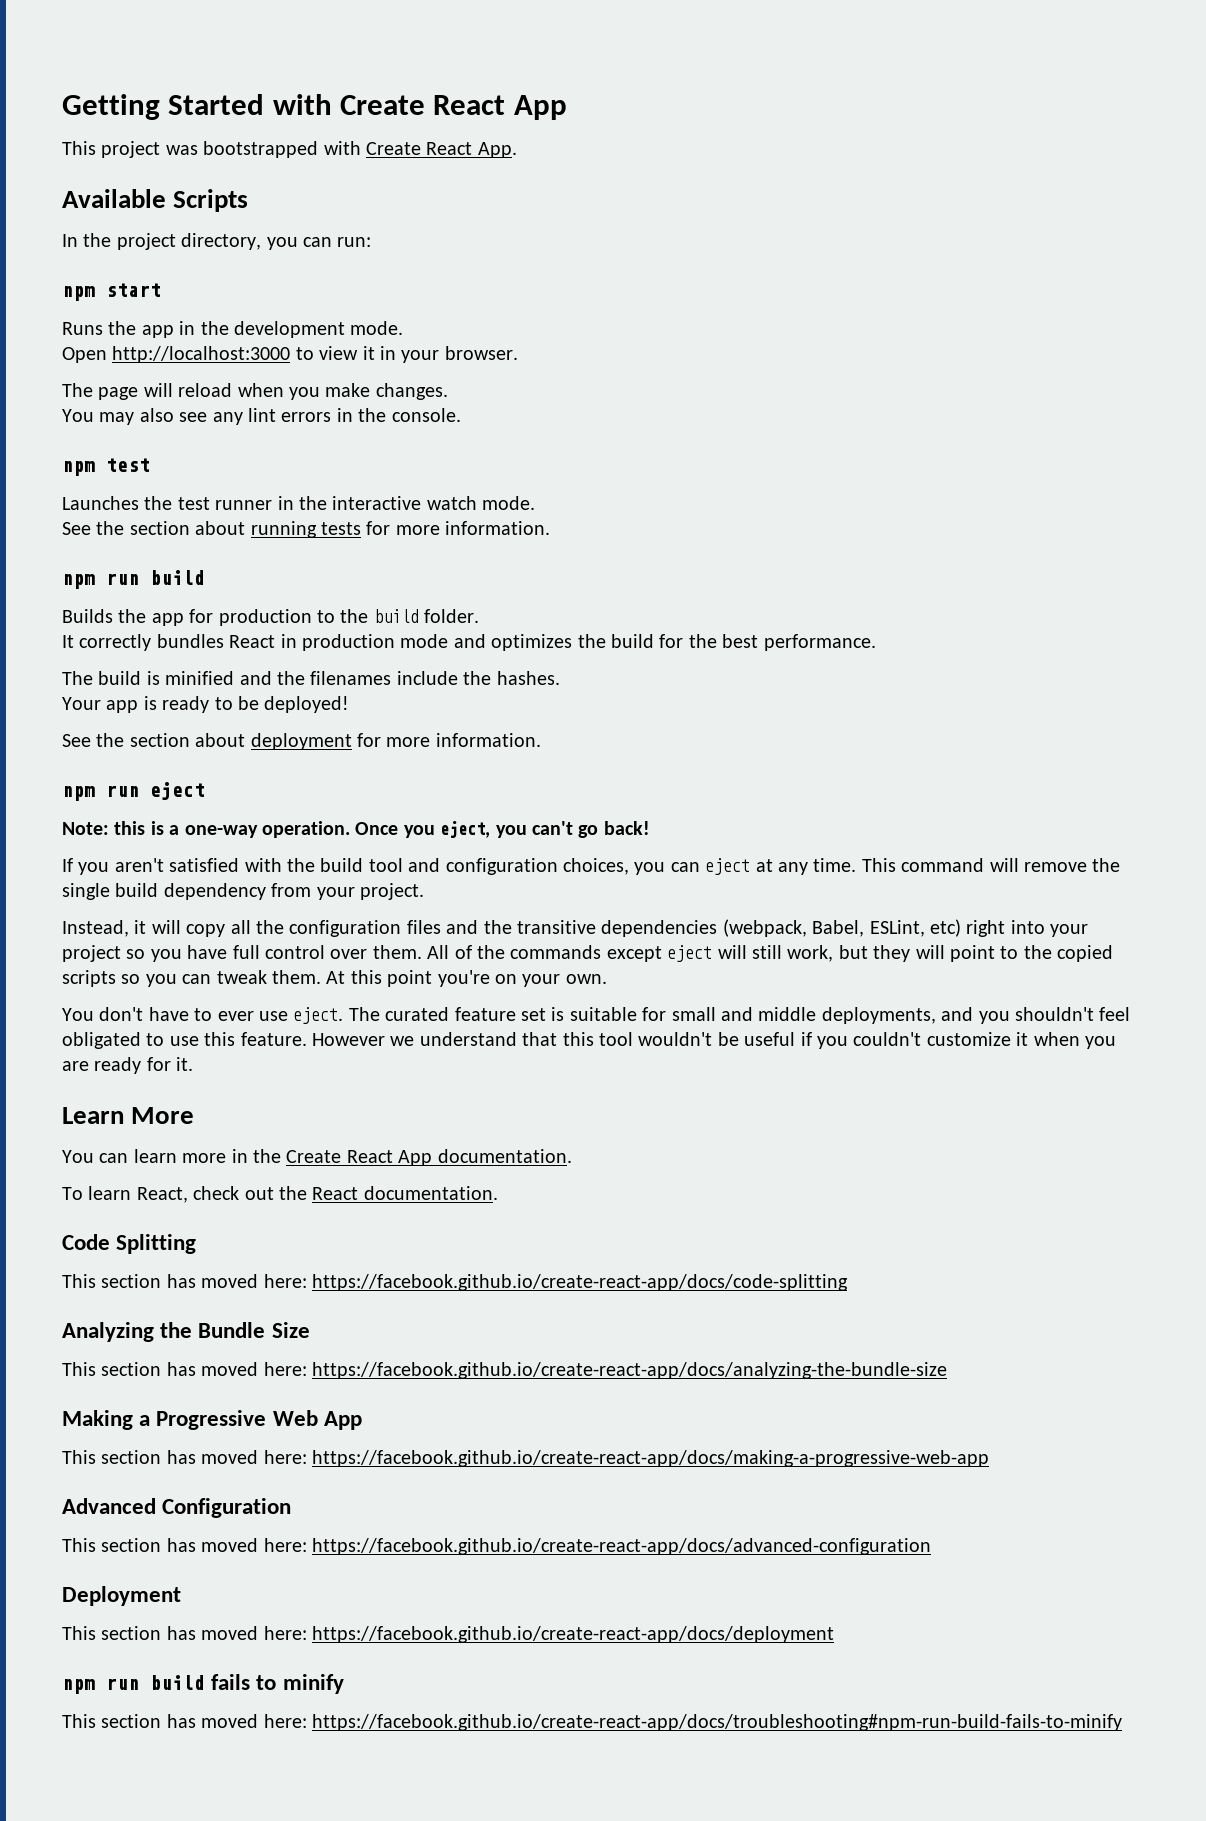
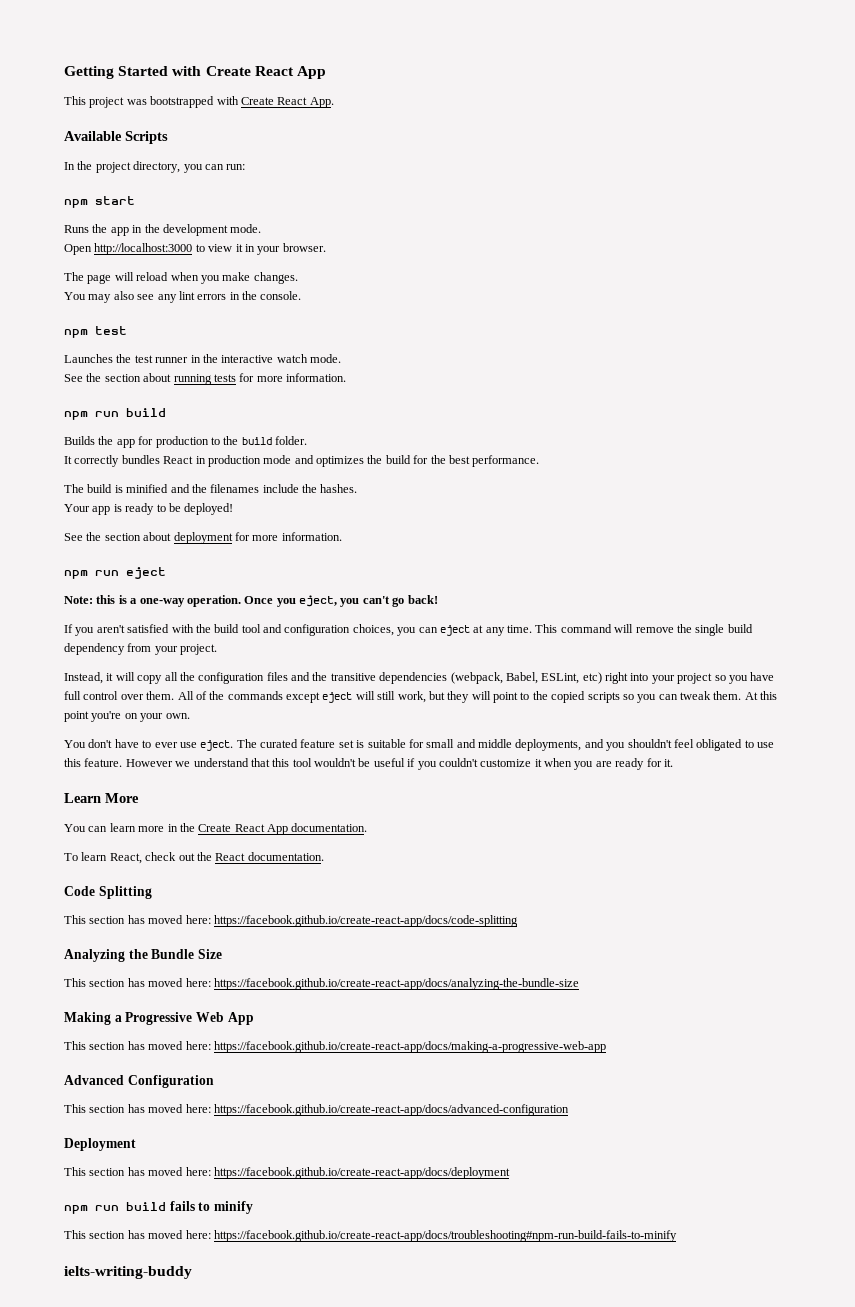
+ ielts-writing-buddy

